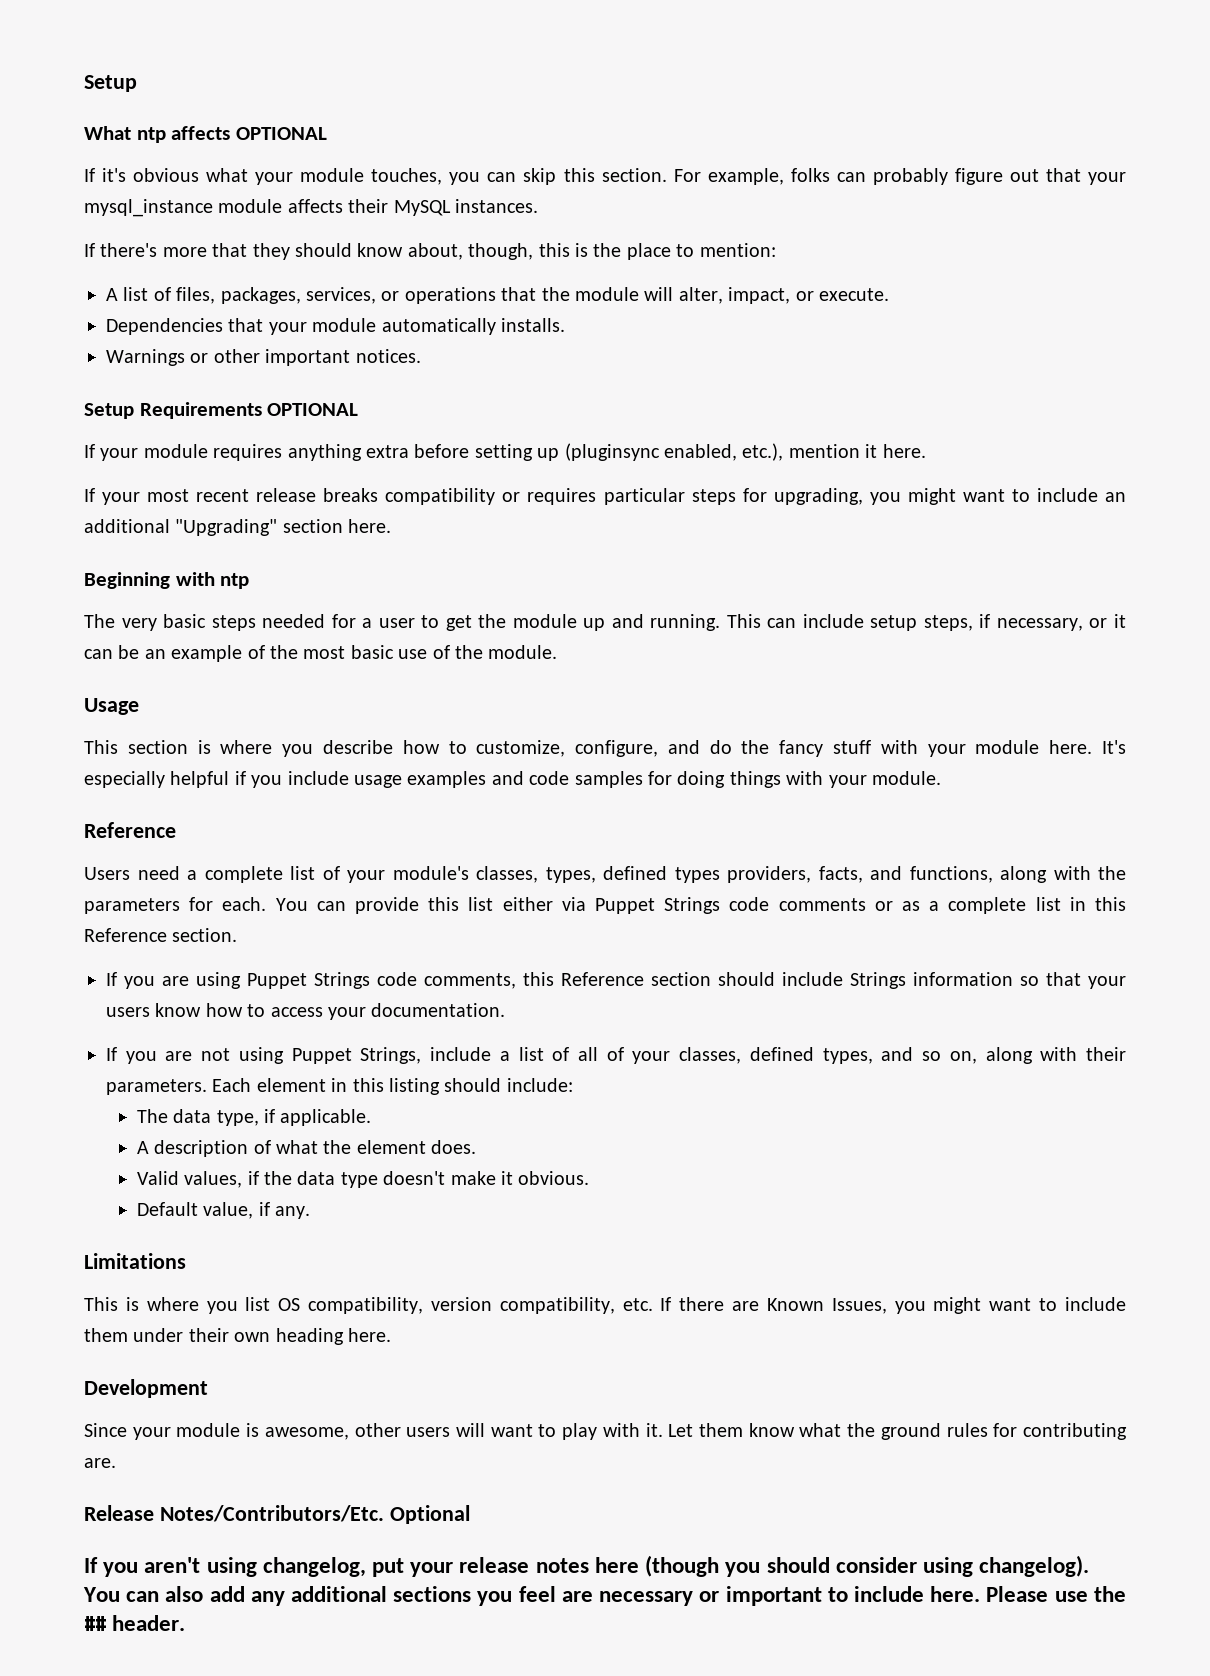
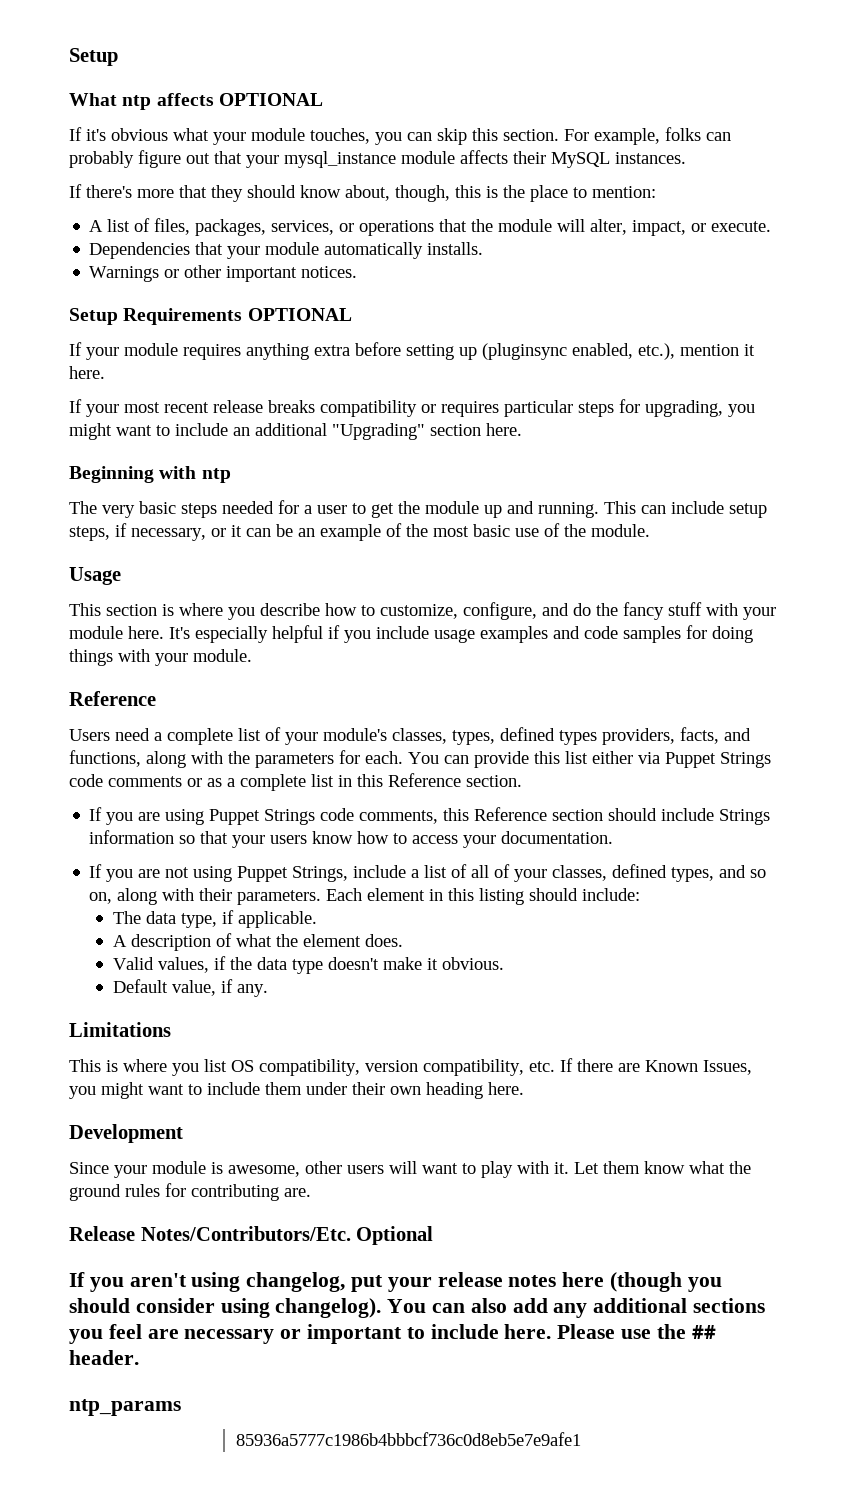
+ ntp_params
+ 85936a5777c1986b4bbbcf736c0d8eb5e7e9afe1

